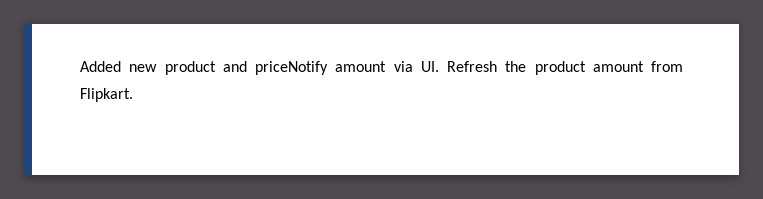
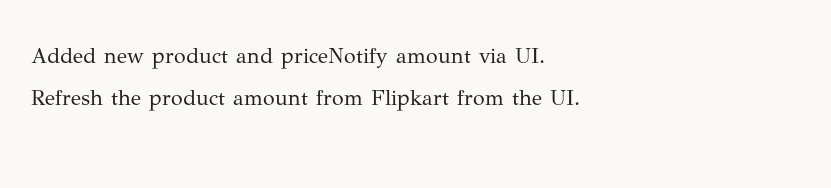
- Added new product and priceNotify amount via UI. Refresh the product amount from Flipkart.
+ Added new product and priceNotify amount via UI.
+ Refresh the product amount from Flipkart from the UI.

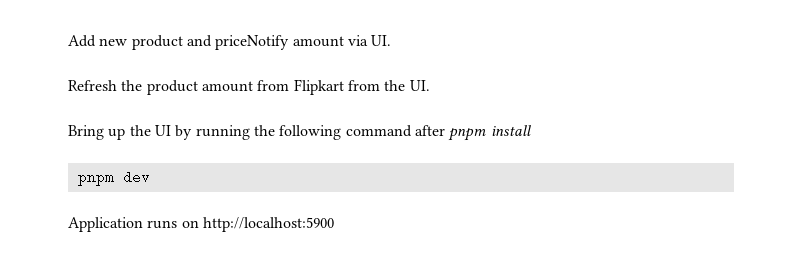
- Added new product and priceNotify amount via UI.
+ Add new product and priceNotify amount via UI.
+ Bring up the UI by running the following command after pnpm install
+ pnpm dev
+ Application runs on http://localhost:5900

